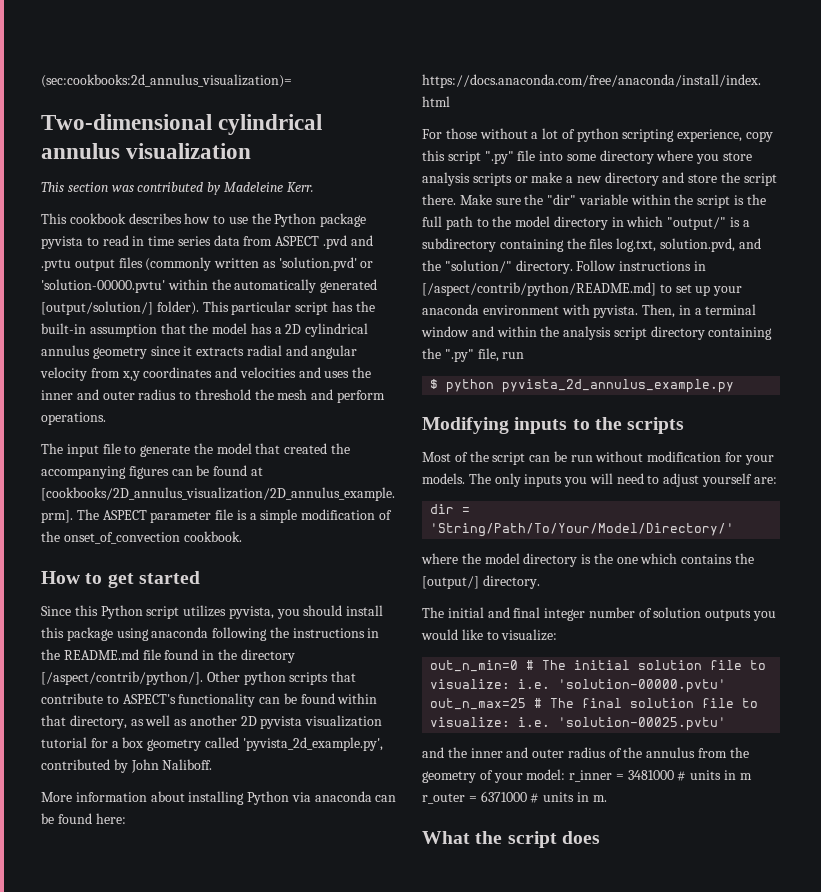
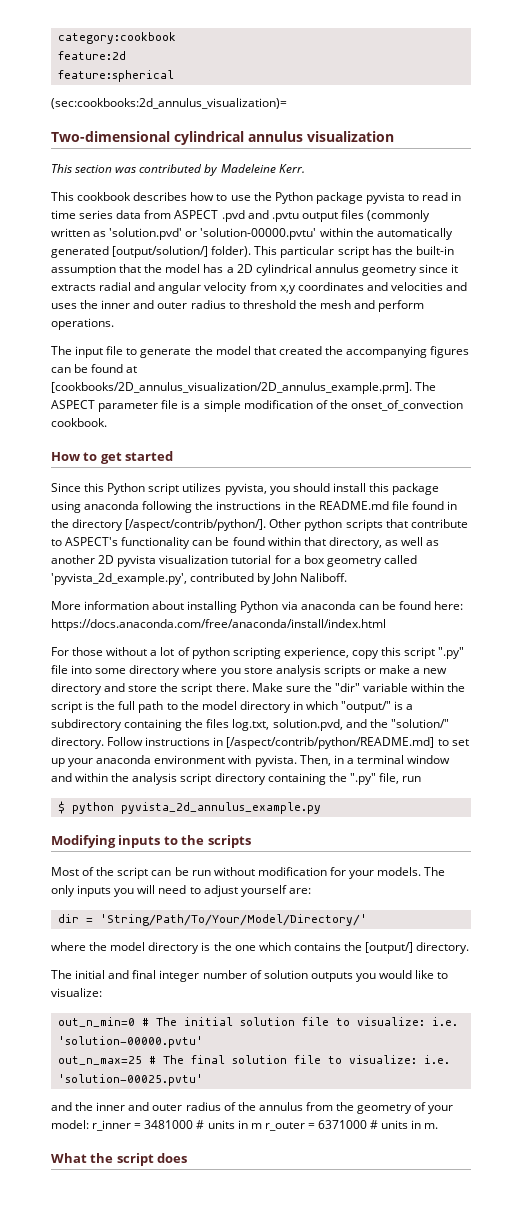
+ category:cookbook
+ feature:2d
+ feature:spherical

